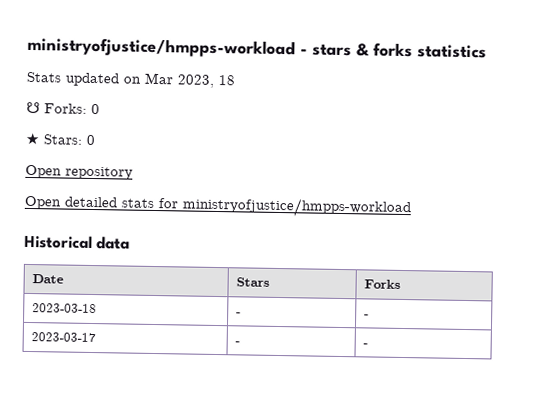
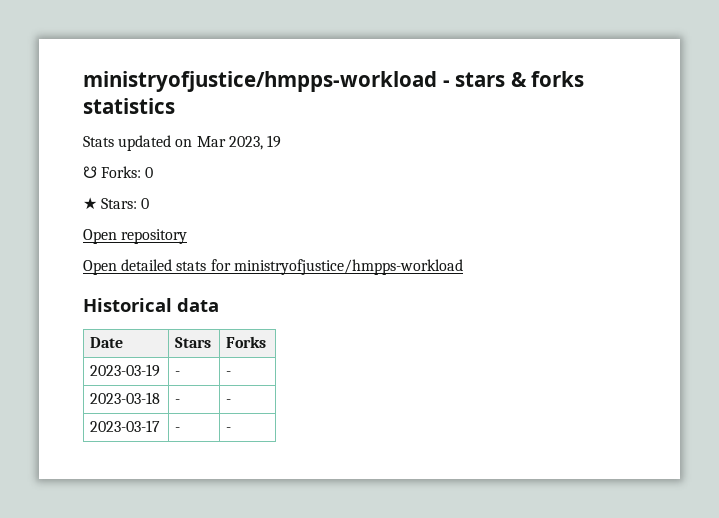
- Stats updated on Mar 2023, 18
+ Stats updated on Mar 2023, 19
+ 2023-03-19 | - | -

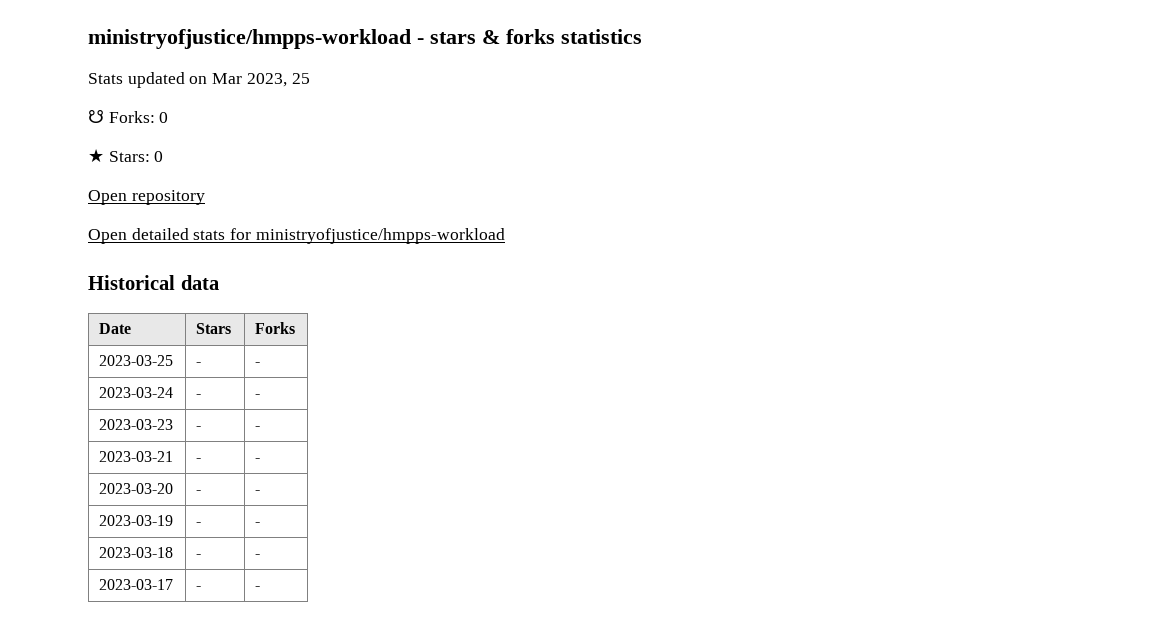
- Stats updated on Mar 2023, 19
+ Stats updated on Mar 2023, 25
+ 2023-03-25 | - | -
+ 2023-03-24 | - | -
+ 2023-03-23 | - | -
+ 2023-03-21 | - | -
+ 2023-03-20 | - | -

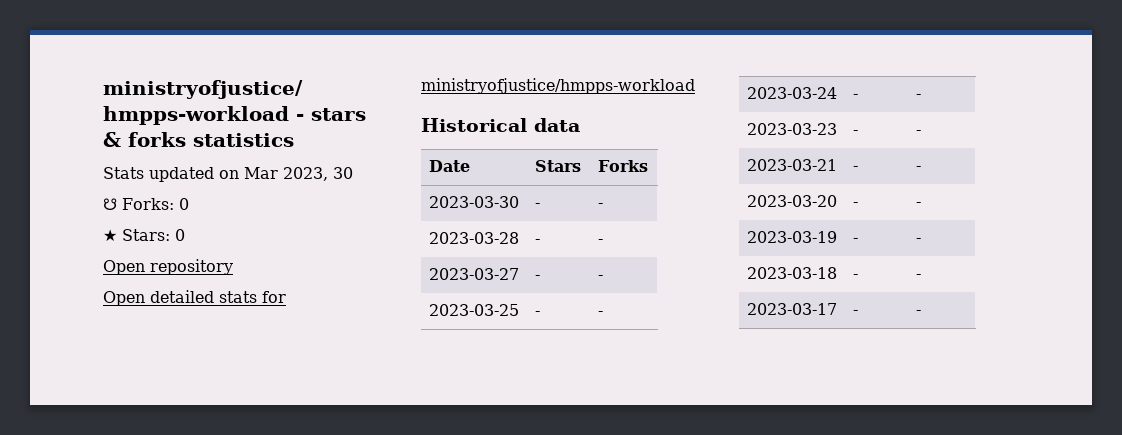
- Stats updated on Mar 2023, 25
+ Stats updated on Mar 2023, 30
+ 2023-03-30 | - | -
+ 2023-03-28 | - | -
+ 2023-03-27 | - | -

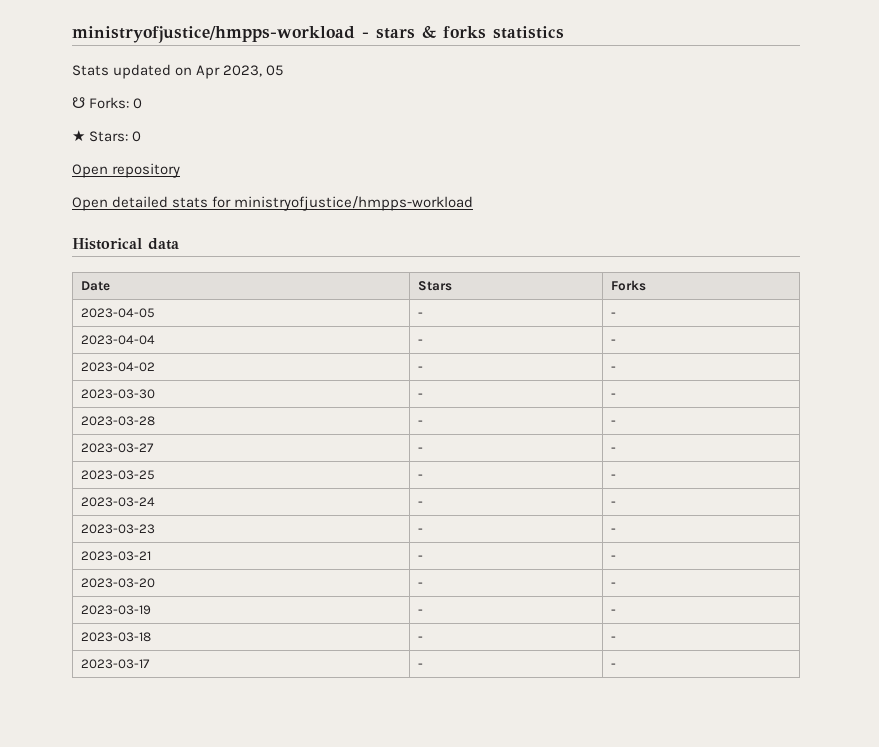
- Stats updated on Mar 2023, 30
+ Stats updated on Apr 2023, 05
+ 2023-04-05 | - | -
+ 2023-04-04 | - | -
+ 2023-04-02 | - | -

